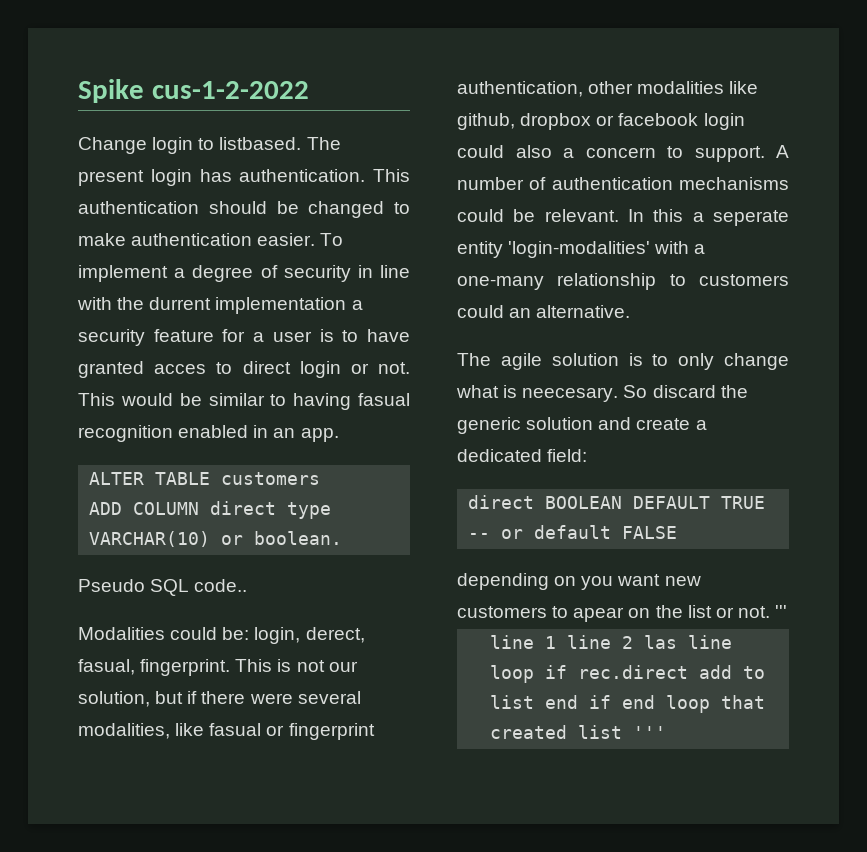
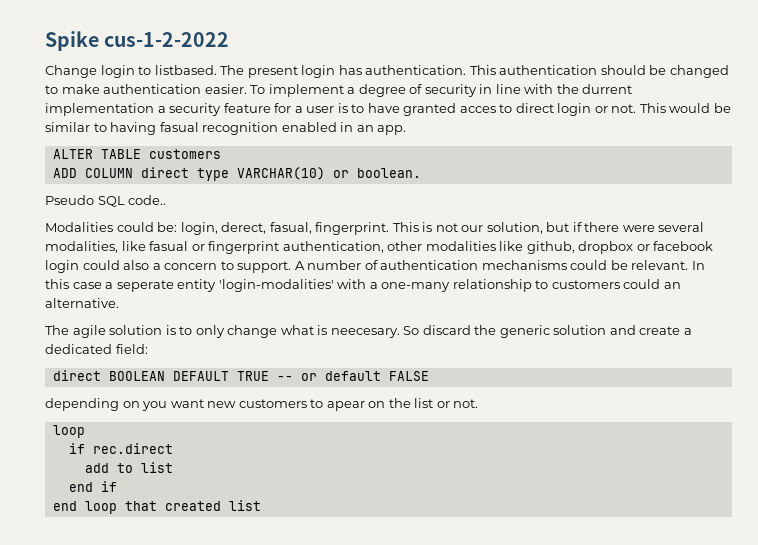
- In this a seperate entity 'login-modalities' with a one-many relationship to customers could an alternative.
+ In this case a seperate entity 'login-modalities' with a one-many relationship to customers could an alternative.
- depending on you want new customers to apear on the list or not. '''
- line 1 line 2 las line loop if rec.direct add to list end if end loop that created list '''
+ depending on you want new customers to apear on the list or not.
+ loop
+ if rec.direct
+ add to list
+ end if
+ end loop that created list

